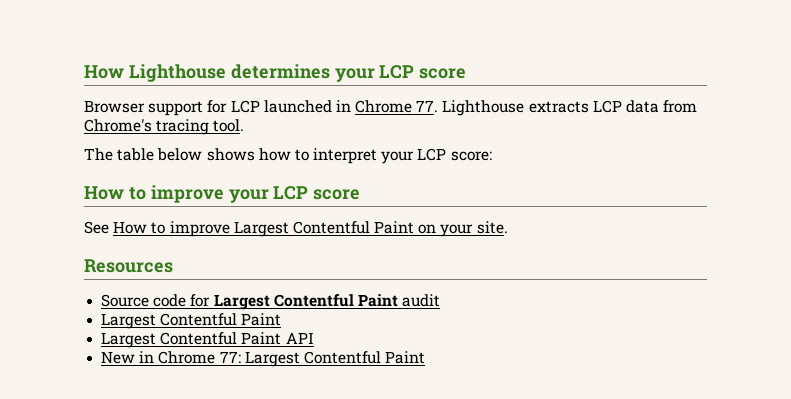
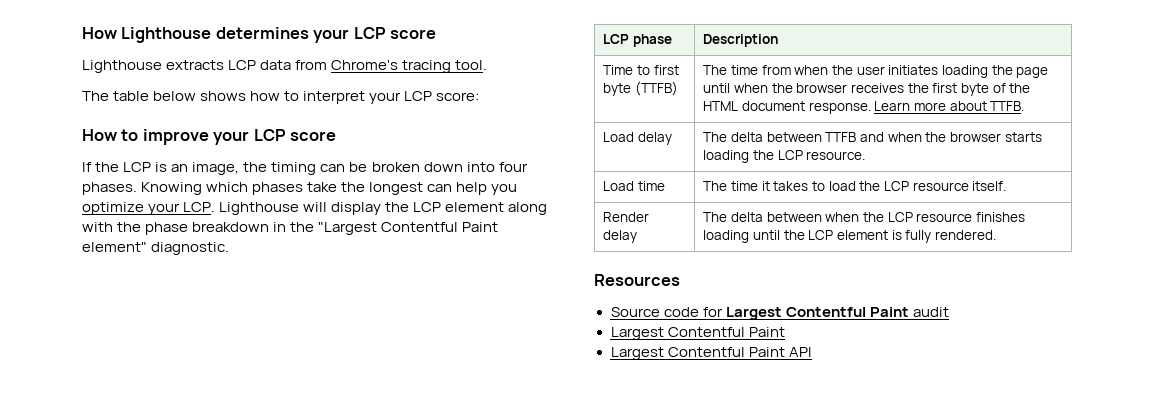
- Browser support for LCP launched in Chrome 77. Lighthouse extracts LCP data from Chrome's tracing tool.
+ Lighthouse extracts LCP data from Chrome's tracing tool.
- See How to improve Largest Contentful Paint on your site.
+ If the LCP is an image, the timing can be broken down into four phases. Knowing which phases take the longest can help you optimize your LCP. Lighthouse will display the LCP element along with the phase breakdown in the "Largest Contentful Paint element" diagnostic.
+ LCP phase | Description
+ Time to first byte (TTFB) | The time from when the user initiates loading the page until when the browser receives the first byte of the HTML document response. Learn more about TTFB.
+ Load delay | The delta between TTFB and when the browser starts loading the LCP resource.
+ Load time | The time it takes to load the LCP resource itself.
+ Render delay | The delta between when the LCP resource finishes loading until the LCP element is fully rendered.
- New in Chrome 77: Largest Contentful Paint

